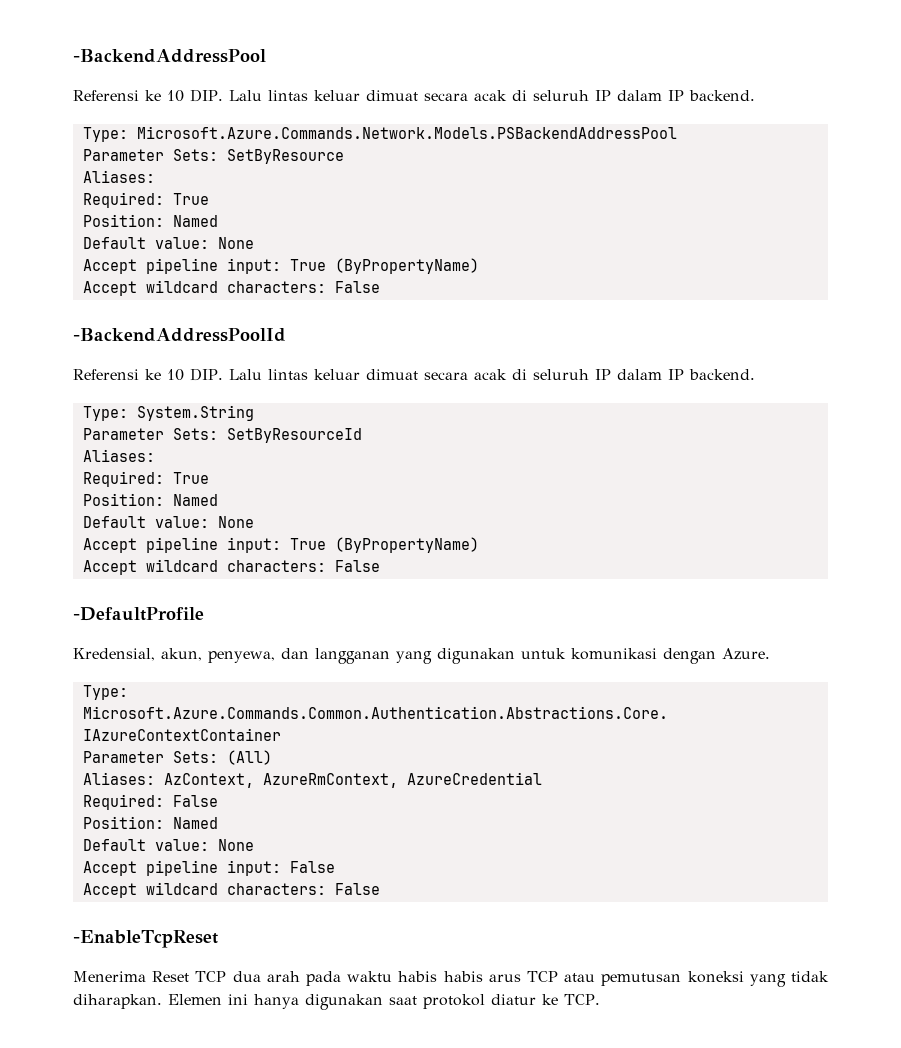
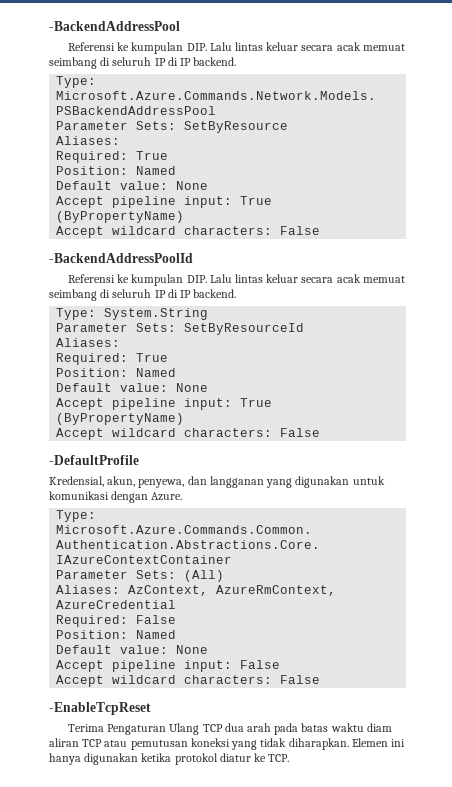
  -BackendAddressPool
- Referensi ke 10 DIP. Lalu lintas keluar dimuat secara acak di seluruh IP dalam IP backend.
+ Referensi ke kumpulan DIP. Lalu lintas keluar secara acak memuat seimbang di seluruh IP di IP backend.
  -BackendAddressPoolId
- Referensi ke 10 DIP. Lalu lintas keluar dimuat secara acak di seluruh IP dalam IP backend.
+ Referensi ke kumpulan DIP. Lalu lintas keluar secara acak memuat seimbang di seluruh IP di IP backend.
- Menerima Reset TCP dua arah pada waktu habis habis arus TCP atau pemutusan koneksi yang tidak diharapkan.
+ Terima Pengaturan Ulang TCP dua arah pada batas waktu diam aliran TCP atau pemutusan koneksi yang tidak diharapkan.
- Elemen ini hanya digunakan saat protokol diatur ke TCP.
+ Elemen ini hanya digunakan ketika protokol diatur ke TCP.

